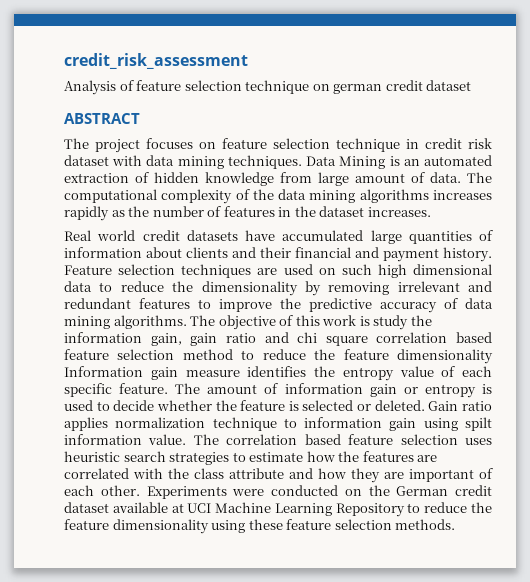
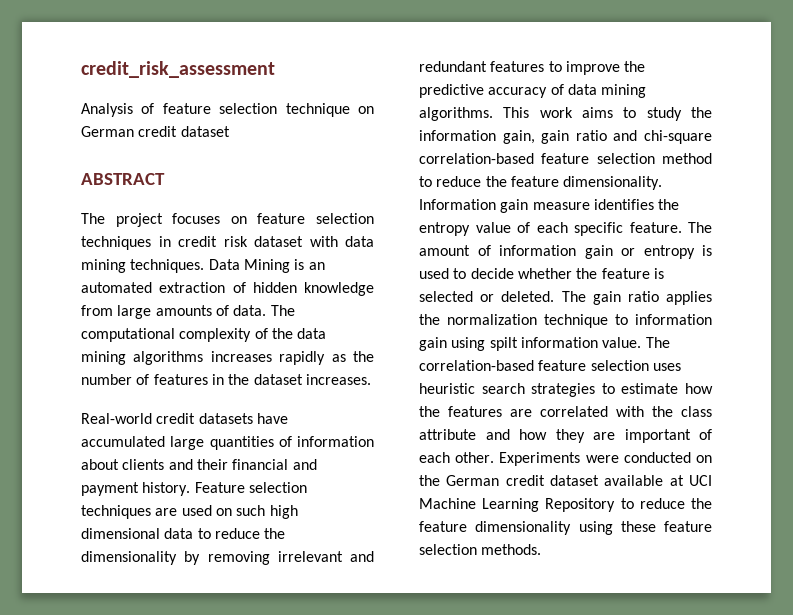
- Analysis of feature selection technique on german credit dataset
+ Analysis of feature selection technique on German credit dataset
- The project focuses on feature selection technique in credit risk dataset with data mining techniques.
+ The project focuses on feature selection techniques in credit risk dataset with data mining techniques.
- Data Mining is an automated extraction of hidden knowledge from large amount of data.
+ Data Mining is an automated extraction of hidden knowledge from large amounts of data.
- Real world credit datasets have accumulated large quantities of information about clients and their financial and payment history.
+ Real-world credit datasets have accumulated large quantities of information about clients and their financial and payment history.
- The objective of this work is study the information gain, gain ratio and chi square correlation based feature selection method to reduce the feature dimensionality Information gain measure identifies the entropy value of each specific feature.
+ This work aims to study the information gain, gain ratio and chi-square correlation-based feature selection method to reduce the feature dimensionality. Information gain measure identifies the entropy value of each specific feature.
- Gain ratio applies normalization technique to information gain using spilt information value.
+ The gain ratio applies the normalization technique to information gain using spilt information value.
- The correlation based feature selection uses heuristic search strategies to estimate how the features are correlated with the class attribute and how they are important of each other.
+ The correlation-based feature selection uses heuristic search strategies to estimate how the features are correlated with the class attribute and how they are important of each other.

